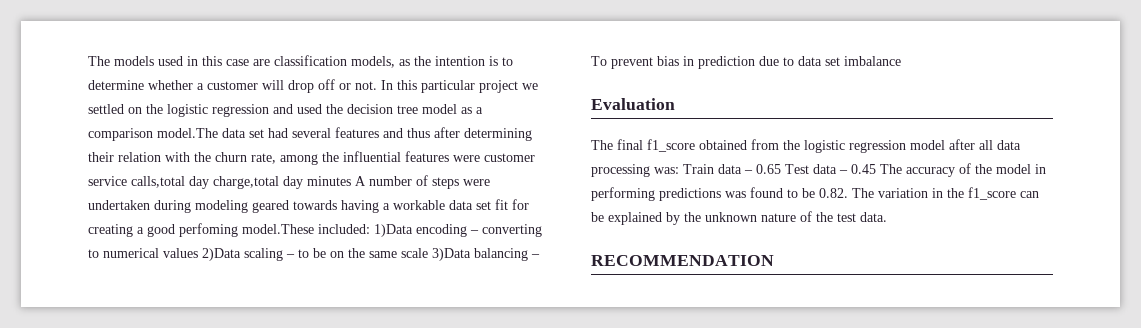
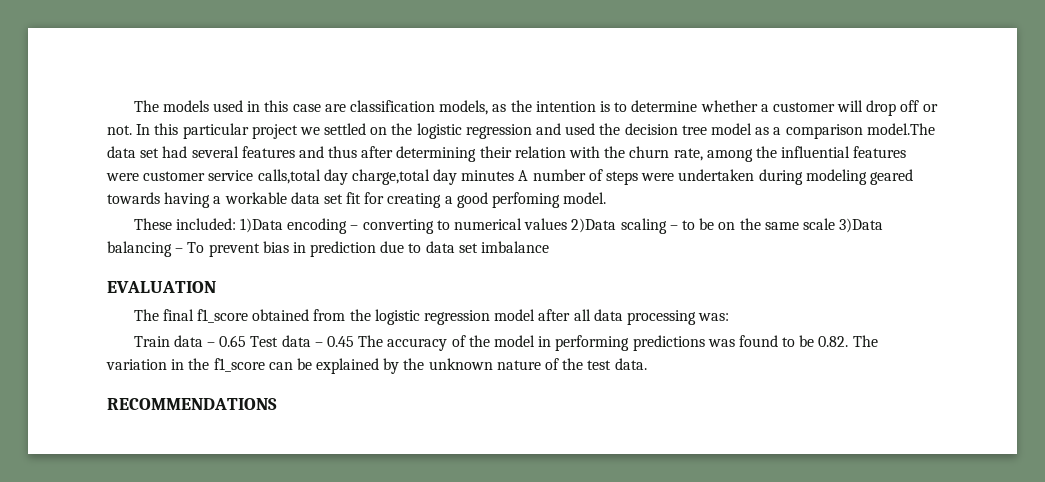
- In this particular project we settled on the logistic regression and used the decision tree model as a comparison model.The data set had several features and thus after determining their relation with the churn rate, among the influential features were customer service calls,total day charge,total day minutes A number of steps were undertaken during modeling geared towards having a workable data set fit for creating a good perfoming model.These included:
+ In this particular project we settled on the logistic regression and used the decision tree model as a comparison model.The data set had several features and thus after determining their relation with the churn rate, among the influential features were customer service calls,total day charge,total day minutes A number of steps were undertaken during modeling geared towards having a workable data set fit for creating a good perfoming model.
+ These included:
- Evaluation
+ EVALUATION
- The final f1_score obtained from the logistic regression model after all data processing was: Train data – 0.65 Test data – 0.45 The accuracy of the model in performing predictions was found to be 0.82. The variation in the f1_score can be explained by the unknown nature of the test data.
+ The final f1_score obtained from the logistic regression model after all data processing was:
+ Train data – 0.65 Test data – 0.45 The accuracy of the model in performing predictions was found to be 0.82. The variation in the f1_score can be explained by the unknown nature of the test data.
- RECOMMENDATION
+ RECOMMENDATIONS

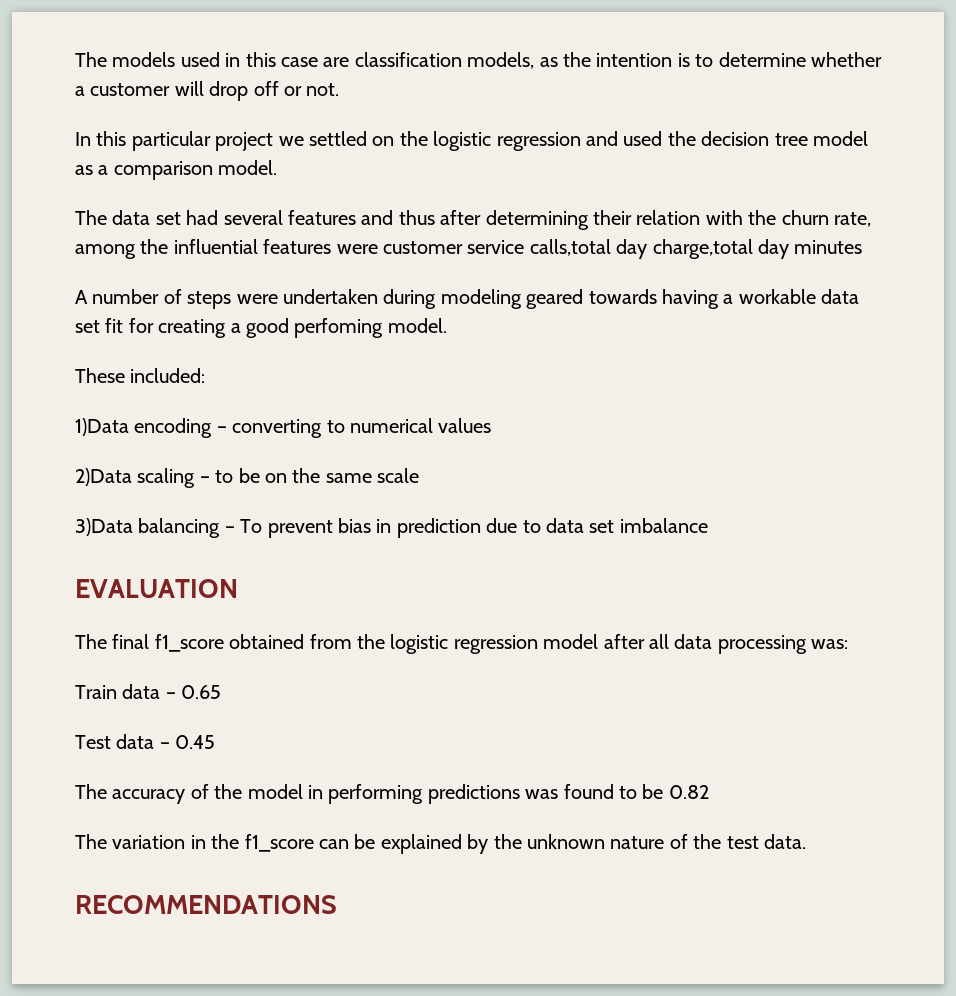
- The models used in this case are classification models, as the intention is to determine whether a customer will drop off or not. In this particular project we settled on the logistic regression and used the decision tree model as a comparison model.The data set had several features and thus after determining their relation with the churn rate, among the influential features were customer service calls,total day charge,total day minutes A number of steps were undertaken during modeling geared towards having a workable data set fit for creating a good perfoming model.
+ The models used in this case are classification models, as the intention is to determine whether a customer will drop off or not.
+ In this particular project we settled on the logistic regression and used the decision tree model as a comparison model.
+ The data set had several features and thus after determining their relation with the churn rate, among the influential features were customer service calls,total day charge,total day minutes
+ A number of steps were undertaken during modeling geared towards having a workable data set fit for creating a good perfoming model.
- These included: 1)Data encoding – converting to numerical values 2)Data scaling – to be on the same scale 3)Data balancing – To prevent bias in prediction due to data set imbalance
+ These included:
+ 1)Data encoding – converting to numerical values
+ 2)Data scaling – to be on the same scale
+ 3)Data balancing – To prevent bias in prediction due to data set imbalance
- Train data – 0.65 Test data – 0.45 The accuracy of the model in performing predictions was found to be 0.82. The variation in the f1_score can be explained by the unknown nature of the test data.
+ Train data – 0.65
+ Test data – 0.45
+ The accuracy of the model in performing predictions was found to be 0.82
+ The variation in the f1_score can be explained by the unknown nature of the test data.

